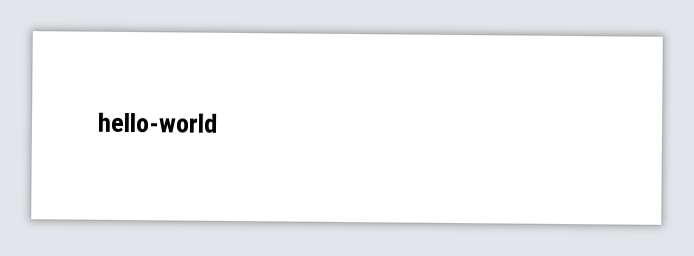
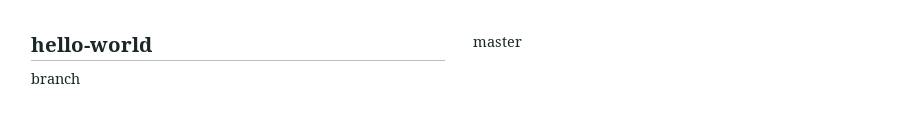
+ branch
+ master

